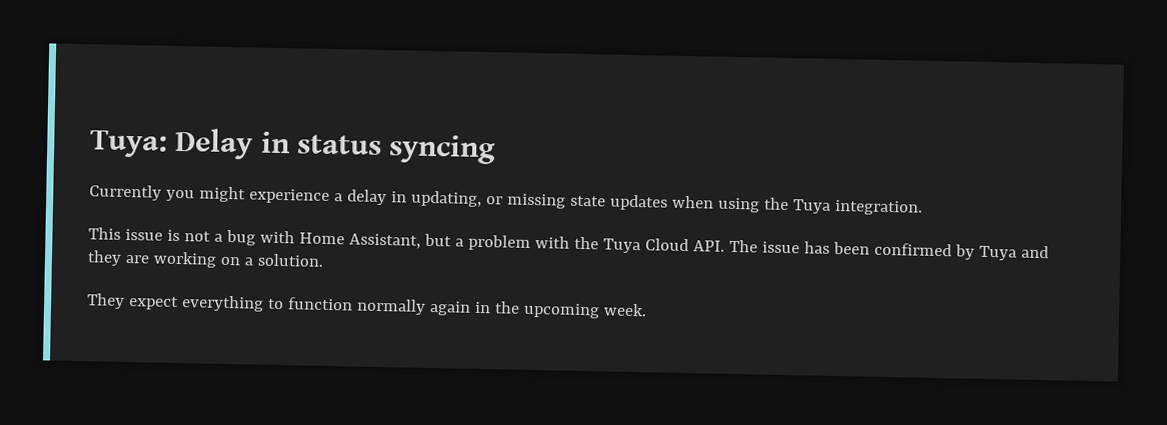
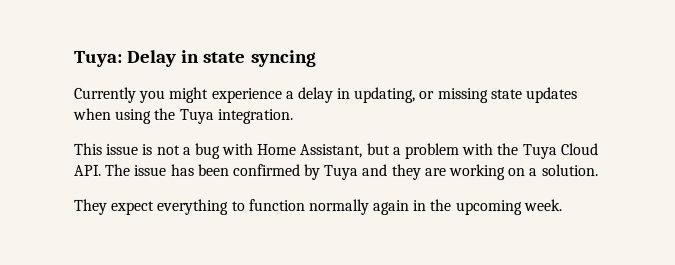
- Tuya: Delay in status syncing
+ Tuya: Delay in state syncing

